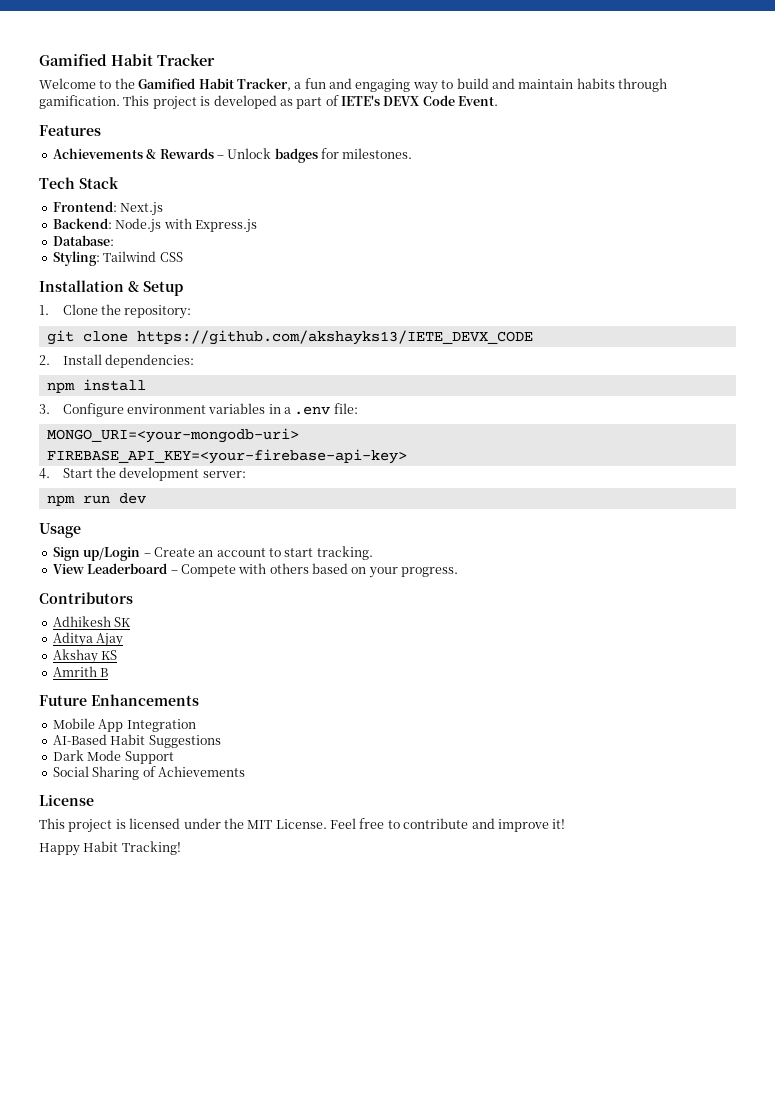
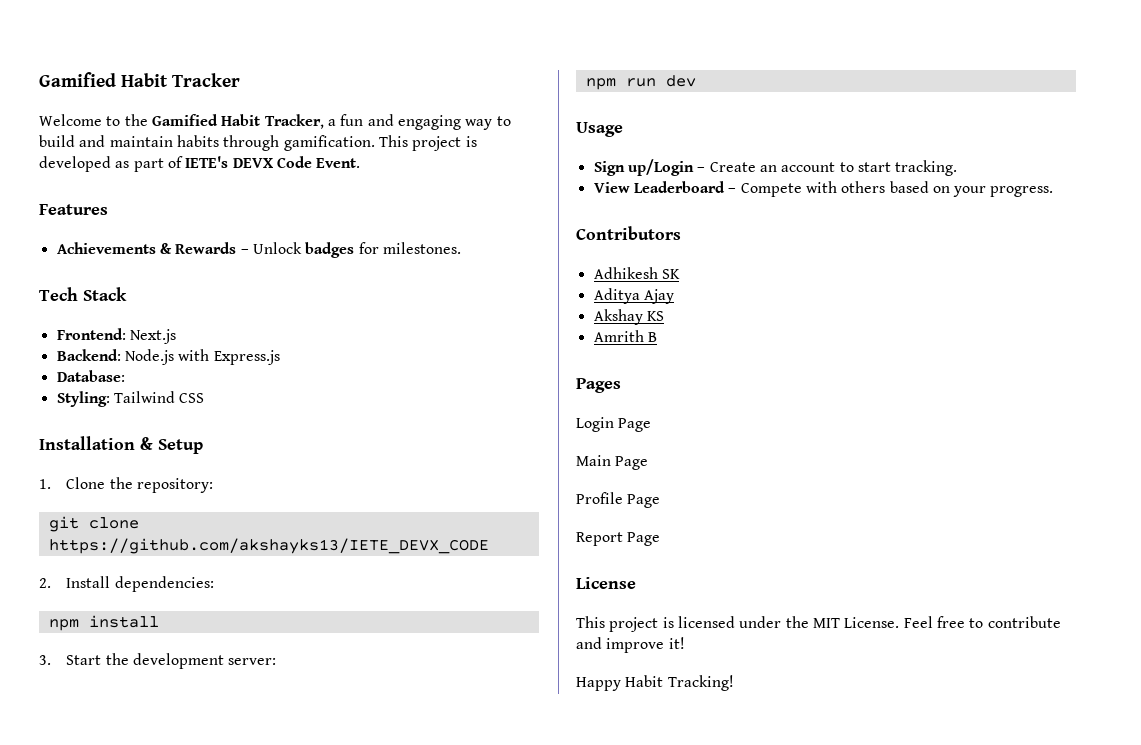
- 3. Configure environment variables in a .env file:
- MONGO_URI=<your-mongodb-uri>
- FIREBASE_API_KEY=<your-firebase-api-key>
- 4. Start the development server:
+ 3. Start the development server:
- Future Enhancements
- Mobile App Integration
- AI-Based Habit Suggestions
- Dark Mode Support
- Social Sharing of Achievements
+ Pages
+ Login Page
+ Main Page
+ Profile Page
+ Report Page

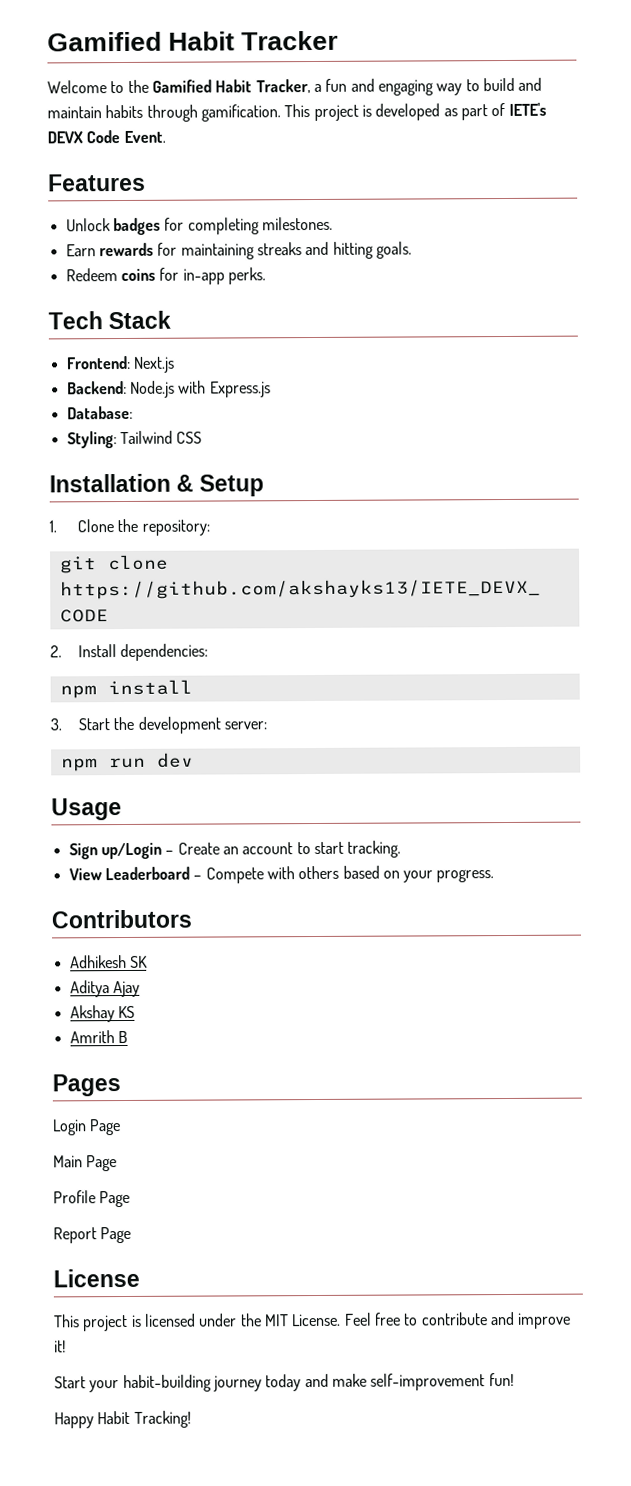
- Achievements & Rewards – Unlock badges for milestones.
+ Unlock badges for completing milestones.
+ Earn rewards for maintaining streaks and hitting goals.
+ Redeem coins for in-app perks.
+ Start your habit-building journey today and make self-improvement fun!

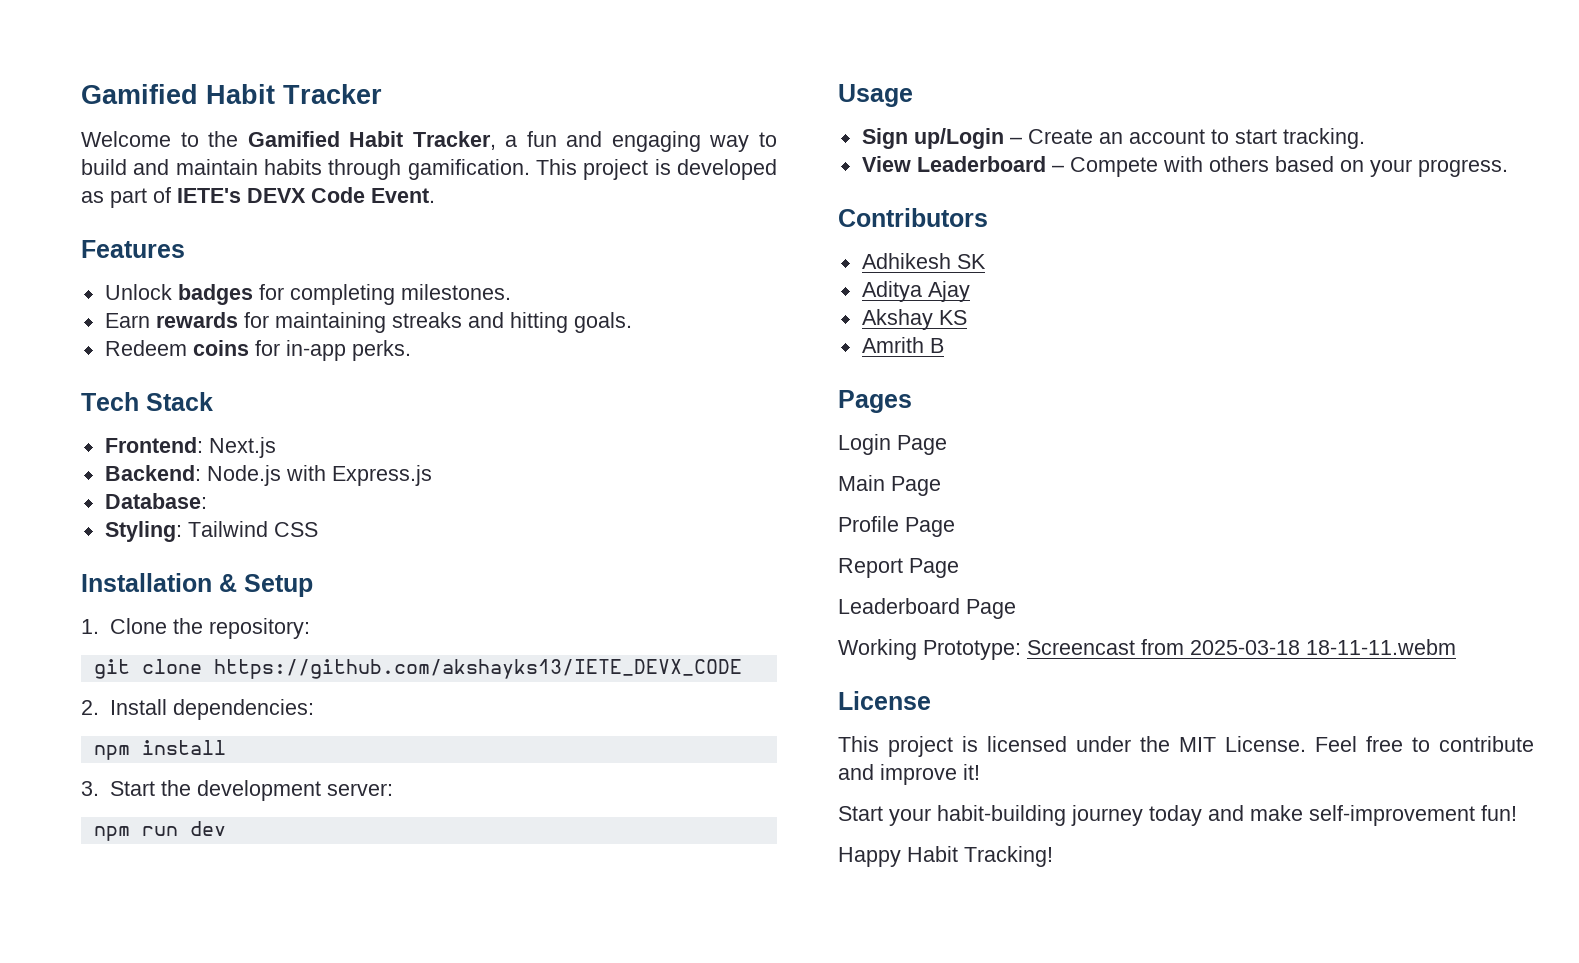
+ Leaderboard Page
+ Working Prototype: Screencast from 2025-03-18 18-11-11.webm

